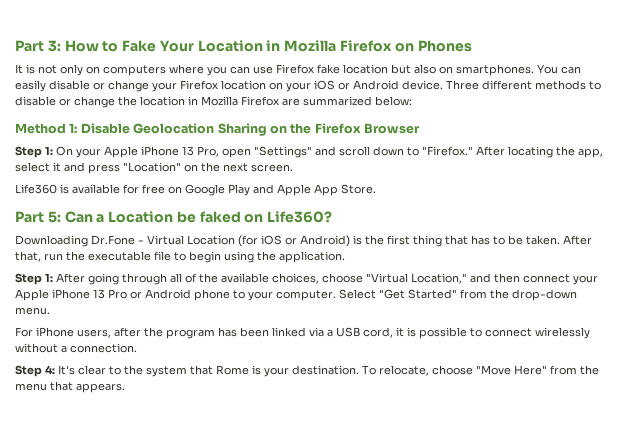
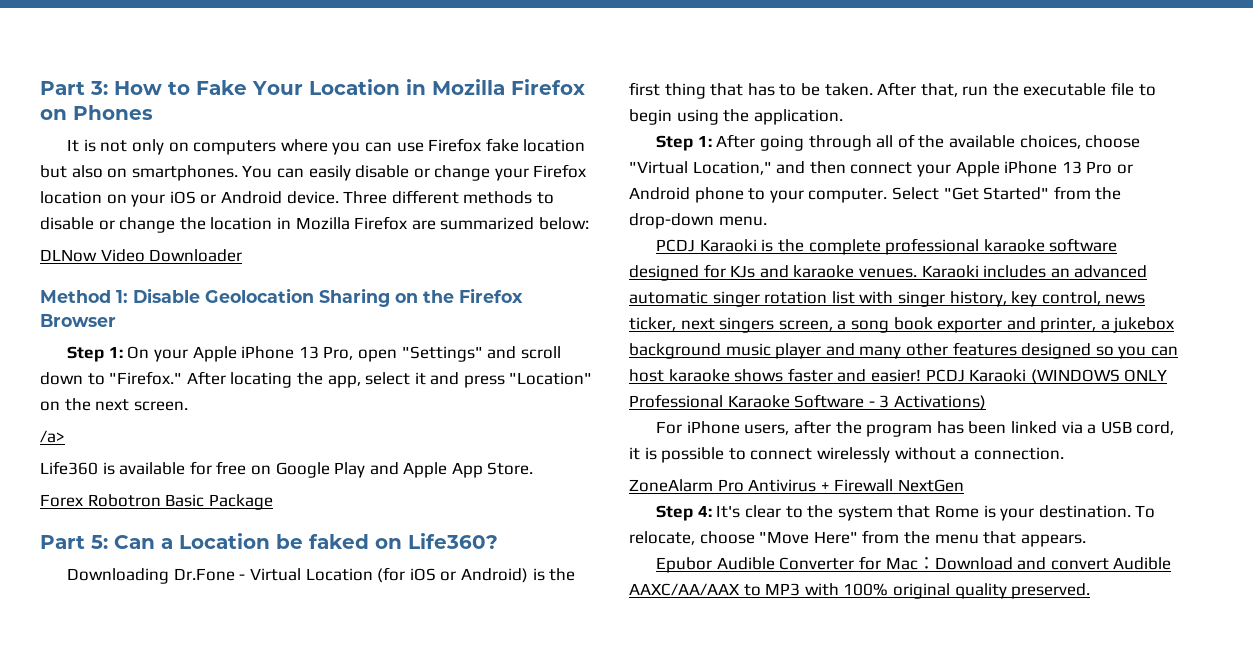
+ DLNow Video Downloader
+ /a>
+ Forex Robotron Basic Package
+ PCDJ Karaoki is the complete professional karaoke software designed for KJs and karaoke venues. Karaoki includes an advanced automatic singer rotation list with singer history, key control, news ticker, next singers screen, a song book exporter and printer, a jukebox background music player and many other features designed so you can host karaoke shows faster and easier! PCDJ Karaoki (WINDOWS ONLY Professional Karaoke Software - 3 Activations)
+ ZoneAlarm Pro Antivirus + Firewall NextGen
+ Epubor Audible Converter for Mac：Download and convert Audible AAXC/AA/AAX to MP3 with 100% original quality preserved.

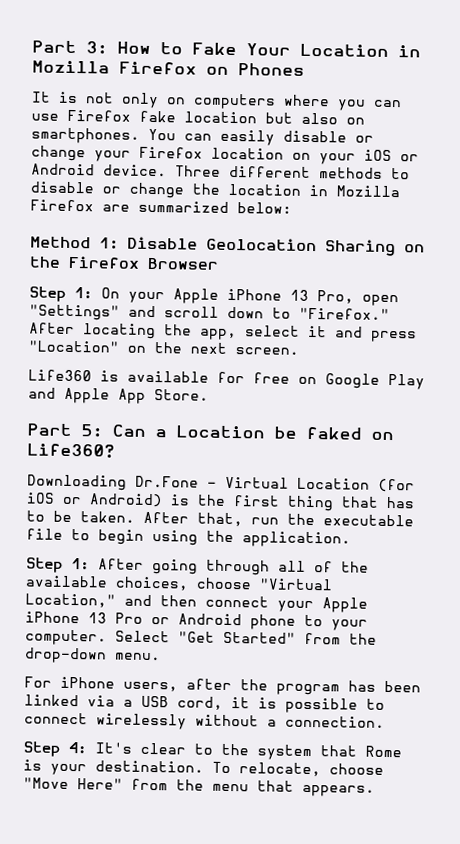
- DLNow Video Downloader
- /a>
- Forex Robotron Basic Package
- PCDJ Karaoki is the complete professional karaoke software designed for KJs and karaoke venues. Karaoki includes an advanced automatic singer rotation list with singer history, key control, news ticker, next singers screen, a song book exporter and printer, a jukebox background music player and many other features designed so you can host karaoke shows faster and easier! PCDJ Karaoki (WINDOWS ONLY Professional Karaoke Software - 3 Activations)
- ZoneAlarm Pro Antivirus + Firewall NextGen
- Epubor Audible Converter for Mac：Download and convert Audible AAXC/AA/AAX to MP3 with 100% original quality preserved.

